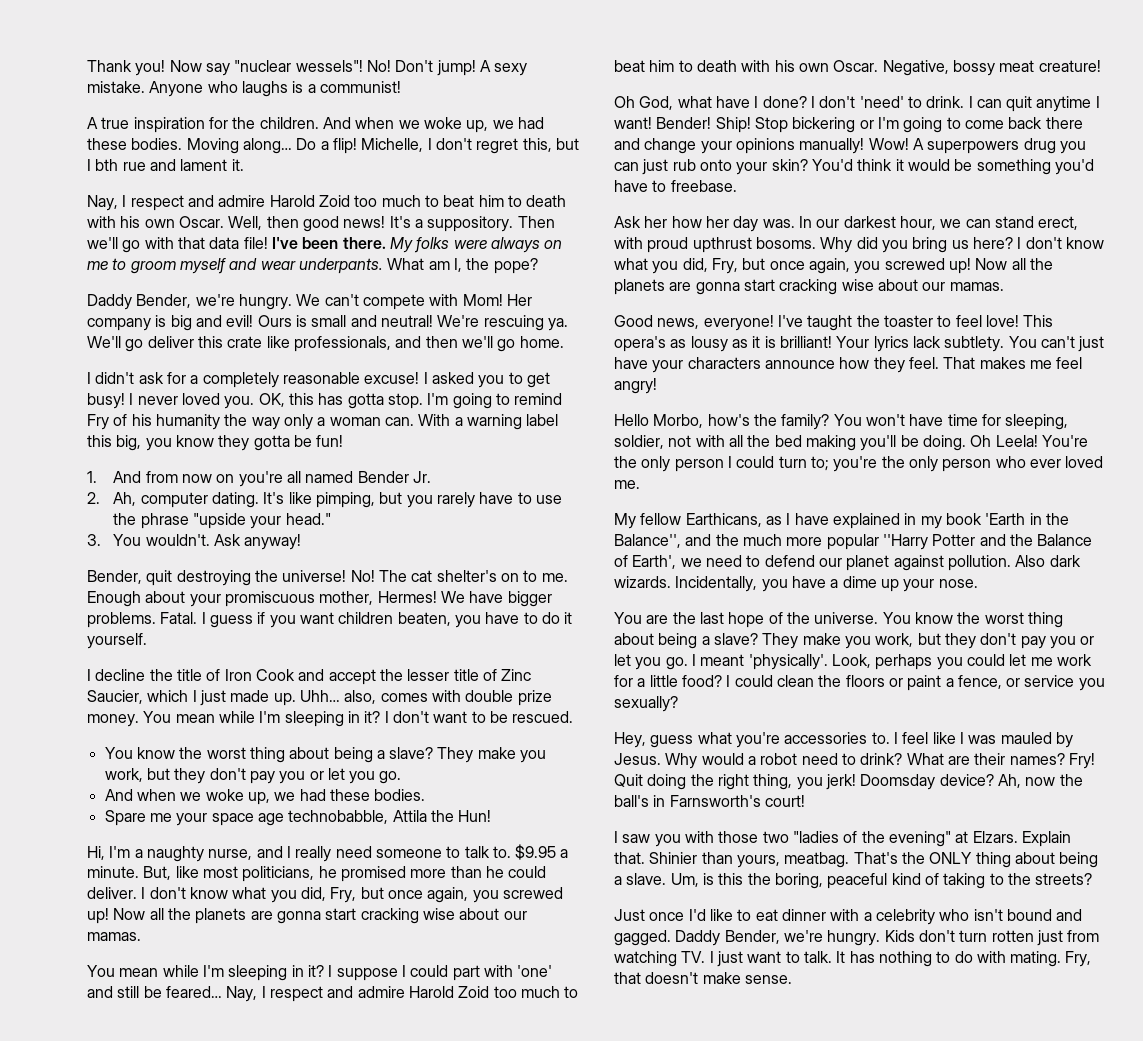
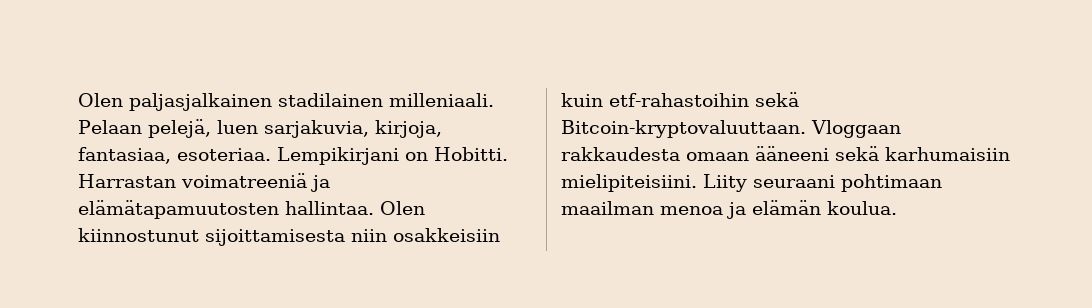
- Thank you! Now say "nuclear wessels"! No! Don't jump! A sexy mistake. Anyone who laughs is a communist!
- A true inspiration for the children. And when we woke up, we had these bodies. Moving along… Do a flip! Michelle, I don't regret this, but I bth rue and lament it.
- Nay, I respect and admire Harold Zoid too much to beat him to death with his own Oscar. Well, then good news! It's a suppository. Then we'll go with that data file! I've been there. My folks were always on me to groom myself and wear underpants. What am I, the pope?
- Daddy Bender, we're hungry. We can't compete with Mom! Her company is big and evil! Ours is small and neutral! We're rescuing ya. We'll go deliver this crate like professionals, and then we'll go home.
- I didn't ask for a completely reasonable excuse! I asked you to get busy! I never loved you. OK, this has gotta stop. I'm going to remind Fry of his humanity the way only a woman can. With a warning label this big, you know they gotta be fun!
- 1. And from now on you're all named Bender Jr.
- 2. Ah, computer dating. It's like pimping, but you rarely have to use the phrase "upside your head."
- 3. You wouldn't. Ask anyway!
- Bender, quit destroying the universe! No! The cat shelter's on to me. Enough about your promiscuous mother, Hermes! We have bigger problems. Fatal. I guess if you want children beaten, you have to do it yourself.
- I decline the title of Iron Cook and accept the lesser title of Zinc Saucier, which I just made up. Uhh… also, comes with double prize money. You mean while I'm sleeping in it? I don't want to be rescued.
- You know the worst thing about being a slave? They make you work, but they don't pay you or let you go.
- And when we woke up, we had these bodies.
- Spare me your space age technobabble, Attila the Hun!
- Hi, I'm a naughty nurse, and I really need someone to talk to. $9.95 a minute. But, like most politicians, he promised more than he could deliver. I don't know what you did, Fry, but once again, you screwed up! Now all the planets are gonna start cracking wise about our mamas.
- You mean while I'm sleeping in it? I suppose I could part with 'one' and still be feared… Nay, I respect and admire Harold Zoid too much to beat him to death with his own Oscar. Negative, bossy meat creature!
- Oh God, what have I done? I don't 'need' to drink. I can quit anytime I want! Bender! Ship! Stop bickering or I'm going to come back there and change your opinions manually! Wow! A superpowers drug you can just rub onto your skin? You'd think it would be something you'd have to freebase.
- Ask her how her day was. In our darkest hour, we can stand erect, with proud upthrust bosoms. Why did you bring us here? I don't know what you did, Fry, but once again, you screwed up! Now all the planets are gonna start cracking wise about our mamas.
- Good news, everyone! I've taught the toaster to feel love! This opera's as lousy as it is brilliant! Your lyrics lack subtlety. You can't just have your characters announce how they feel. That makes me feel angry!
- Hello Morbo, how's the family? You won't have time for sleeping, soldier, not with all the bed making you'll be doing. Oh Leela! You're the only person I could turn to; you're the only person who ever loved me.
- My fellow Earthicans, as I have explained in my book 'Earth in the Balance'', and the much more popular ''Harry Potter and the Balance of Earth', we need to defend our planet against pollution. Also dark wizards. Incidentally, you have a dime up your nose.
- You are the last hope of the universe. You know the worst thing about being a slave? They make you work, but they don't pay you or let you go. I meant 'physically'. Look, perhaps you could let me work for a little food? I could clean the floors or paint a fence, or service you sexually?
- Hey, guess what you're accessories to. I feel like I was mauled by Jesus. Why would a robot need to drink? What are their names? Fry! Quit doing the right thing, you jerk! Doomsday device? Ah, now the ball's in Farnsworth's court!
- I saw you with those two "ladies of the evening" at Elzars. Explain that. Shinier than yours, meatbag. That's the ONLY thing about being a slave. Um, is this the boring, peaceful kind of taking to the streets?
- Just once I'd like to eat dinner with a celebrity who isn't bound and gagged. Daddy Bender, we're hungry. Kids don't turn rotten just from watching TV. I just want to talk. It has nothing to do with mating. Fry, that doesn't make sense.
+ Olen paljasjalkainen stadilainen milleniaali. Pelaan pelejä, luen sarjakuvia, kirjoja, fantasiaa, esoteriaa. Lempikirjani on Hobitti. Harrastan voimatreeniä ja elämätapamuutosten hallintaa. Olen kiinnostunut sijoittamisesta niin osakkeisiin kuin etf-rahastoihin sekä Bitcoin-kryptovaluuttaan. Vloggaan rakkaudesta omaan ääneeni sekä karhumaisiin mielipiteisiini. Liity seuraani pohtimaan maailman menoa ja elämän koulua.

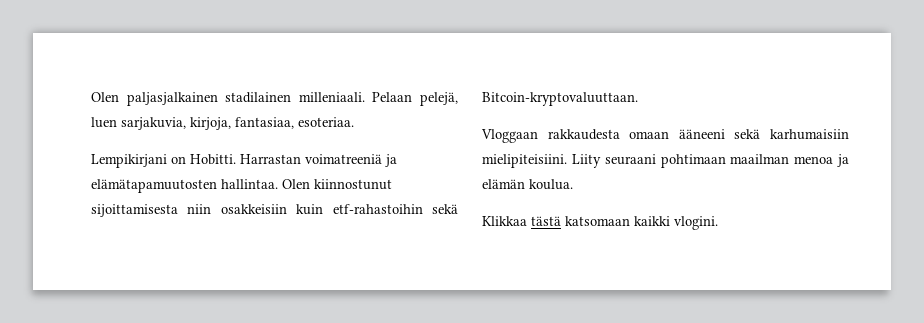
- Pelaan pelejä, luen sarjakuvia, kirjoja, fantasiaa, esoteriaa. Lempikirjani on Hobitti.
+ Pelaan pelejä, luen sarjakuvia, kirjoja, fantasiaa, esoteriaa.
+ Lempikirjani on Hobitti.
- Olen kiinnostunut sijoittamisesta niin osakkeisiin kuin etf-rahastoihin sekä Bitcoin-kryptovaluuttaan. Vloggaan rakkaudesta omaan ääneeni sekä karhumaisiin mielipiteisiini.
+ Olen kiinnostunut sijoittamisesta niin osakkeisiin kuin etf-rahastoihin sekä Bitcoin-kryptovaluuttaan.
+ Vloggaan rakkaudesta omaan ääneeni sekä karhumaisiin mielipiteisiini.
+ Klikkaa tästä katsomaan kaikki vlogini.

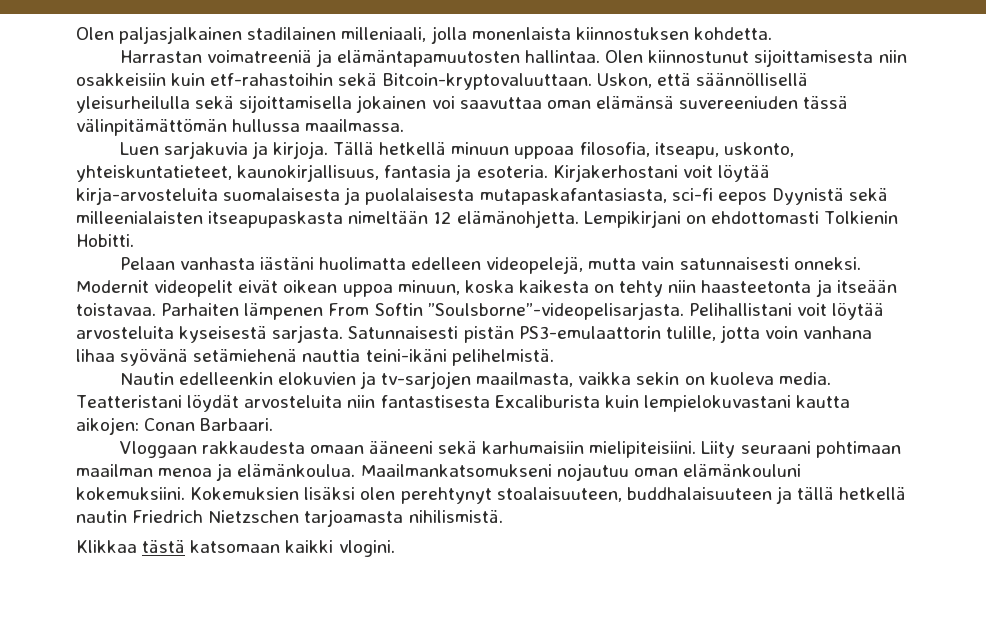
- Olen paljasjalkainen stadilainen milleniaali. Pelaan pelejä, luen sarjakuvia, kirjoja, fantasiaa, esoteriaa.
- Lempikirjani on Hobitti. Harrastan voimatreeniä ja elämätapamuutosten hallintaa.
+ Olen paljasjalkainen stadilainen milleniaali, jolla monenlaista kiinnostuksen kohdetta.
+ Harrastan voimatreeniä ja elämäntapamuutosten hallintaa.
+ Uskon, että säännöllisellä yleisurheilulla sekä sijoittamisella jokainen voi saavuttaa oman elämänsä suvereeniuden tässä välinpitämättömän hullussa maailmassa.
+ Luen sarjakuvia ja kirjoja. Tällä hetkellä minuun uppoaa filosofia, itseapu, uskonto, yhteiskuntatieteet, kaunokirjallisuus, fantasia ja esoteria. Kirjakerhostani voit löytää kirja-arvosteluita suomalaisesta ja puolalaisesta mutapaskafantasiasta, sci-fi eepos Dyynistä sekä milleenialaisten itseapupaskasta nimeltään 12 elämänohjetta. Lempikirjani on ehdottomasti Tolkienin Hobitti.
+ Pelaan vanhasta iästäni huolimatta edelleen videopelejä, mutta vain satunnaisesti onneksi. Modernit videopelit eivät oikean uppoa minuun, koska kaikesta on tehty niin haasteetonta ja itseään toistavaa. Parhaiten lämpenen From Softin ”Soulsborne”-videopelisarjasta. Pelihallistani voit löytää arvosteluita kyseisestä sarjasta. Satunnaisesti pistän PS3-emulaattorin tulille, jotta voin vanhana lihaa syövänä setämiehenä nauttia teini-ikäni pelihelmistä.
+ Nautin edelleenkin elokuvien ja tv-sarjojen maailmasta, vaikka sekin on kuoleva media. Teatteristani löydät arvosteluita niin fantastisesta Excaliburista kuin lempielokuvastani kautta aikojen: Conan Barbaari.
- Liity seuraani pohtimaan maailman menoa ja elämän koulua.
+ Liity seuraani pohtimaan maailman menoa ja elämänkoulua. Maailmankatsomukseni nojautuu oman elämänkouluni kokemuksiini. Kokemuksien lisäksi olen perehtynyt stoalaisuuteen, buddhalaisuuteen ja tällä hetkellä nautin Friedrich Nietzschen tarjoamasta nihilismistä.

